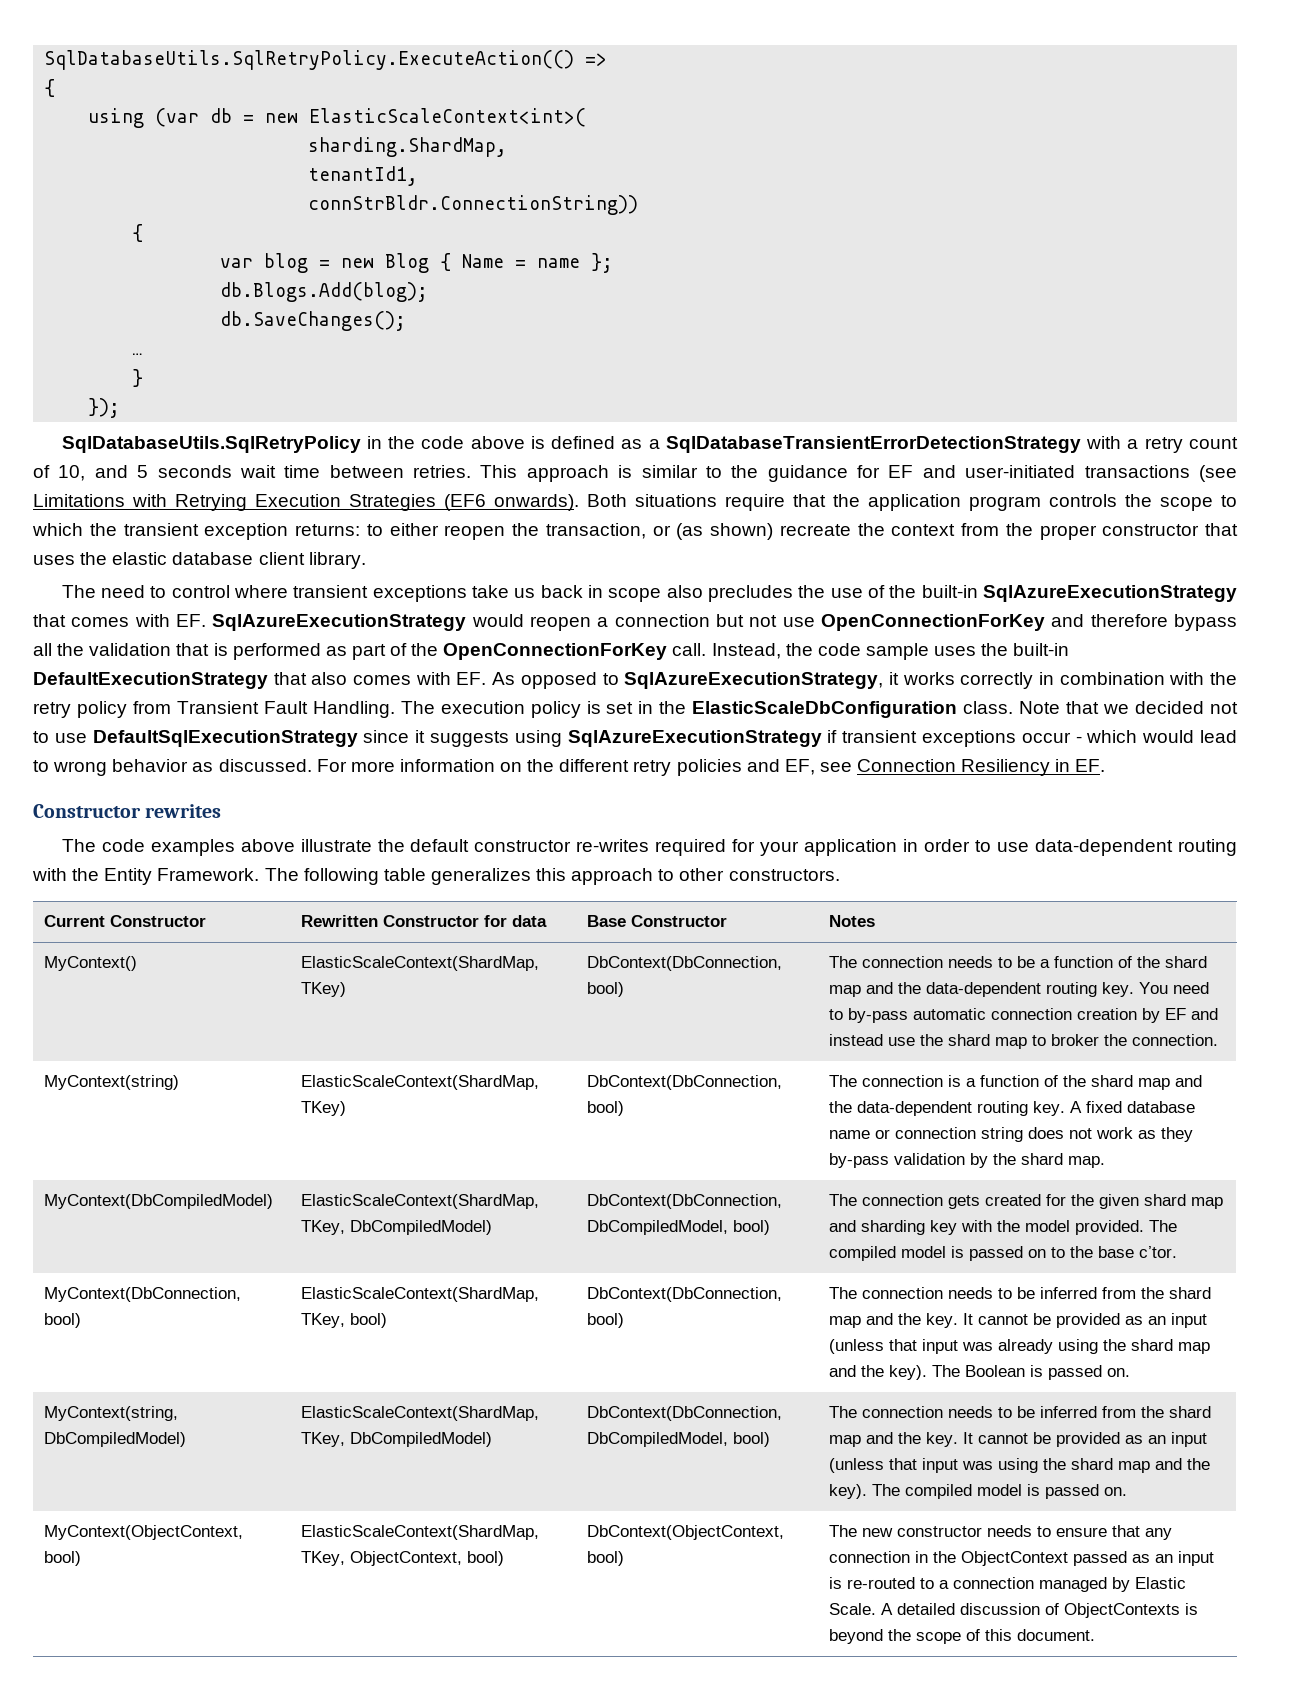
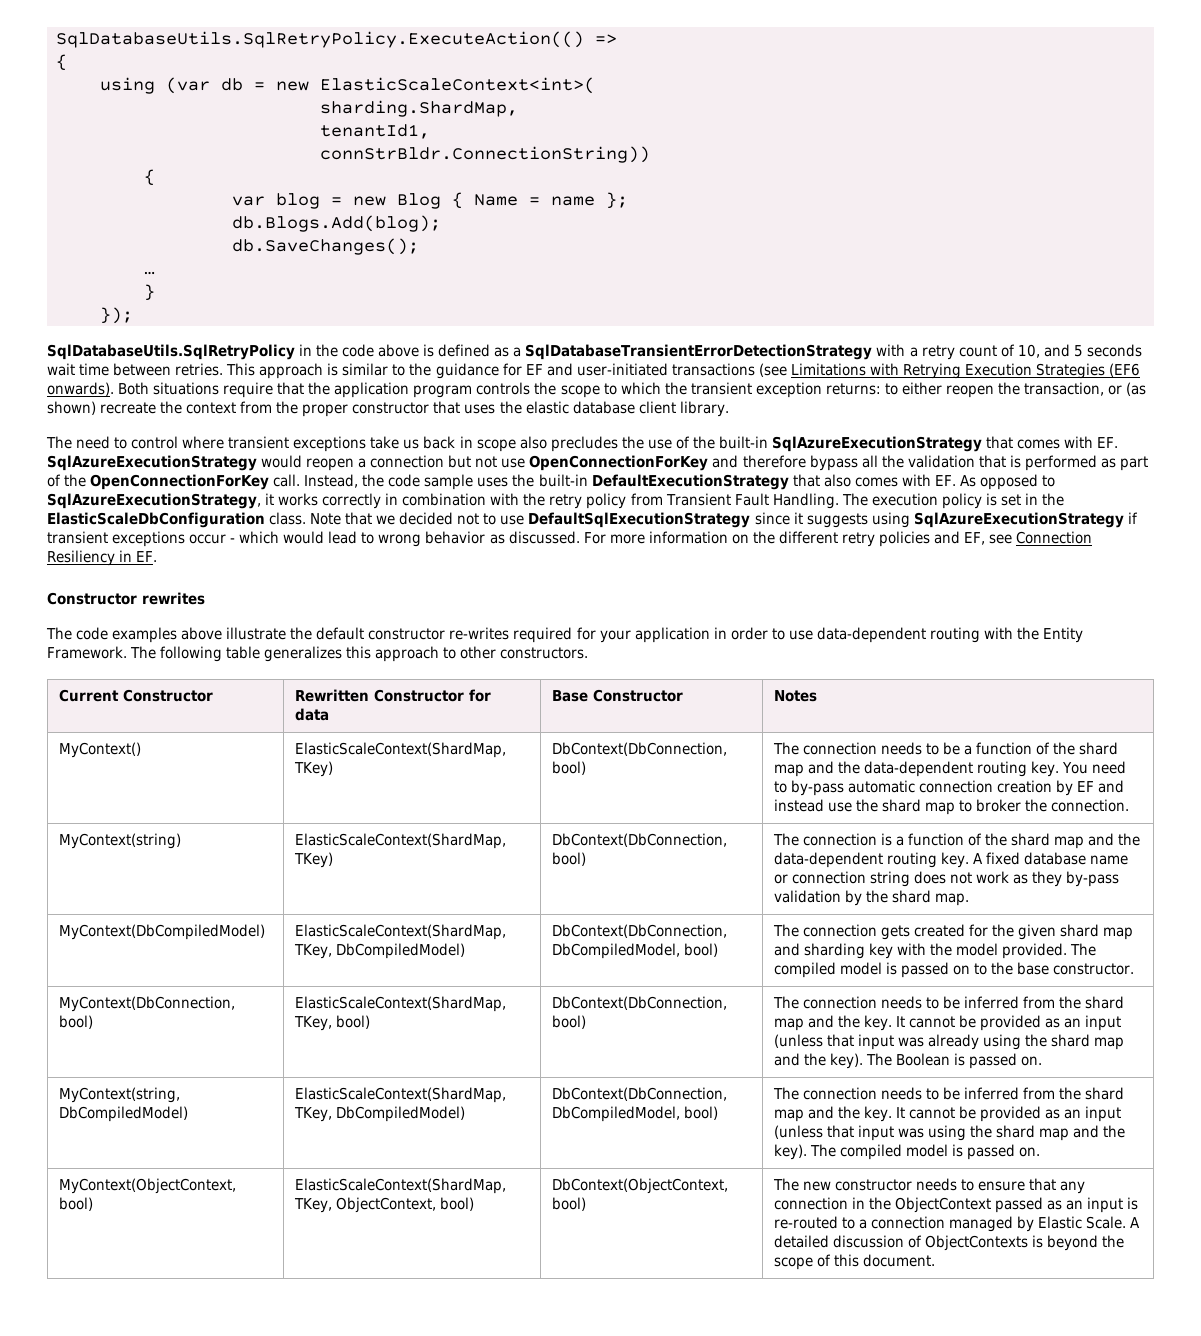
- MyContext(DbCompiledModel) | ElasticScaleContext(ShardMap, TKey, DbCompiledModel) | DbContext(DbConnection, DbCompiledModel, bool) | The connection gets created for the given shard map and sharding key with the model provided. The compiled model is passed on to the base c’tor.
+ MyContext(DbCompiledModel) | ElasticScaleContext(ShardMap, TKey, DbCompiledModel) | DbContext(DbConnection, DbCompiledModel, bool) | The connection gets created for the given shard map and sharding key with the model provided. The compiled model is passed on to the base constructor.

